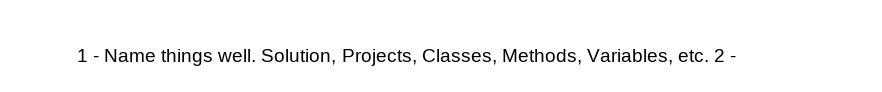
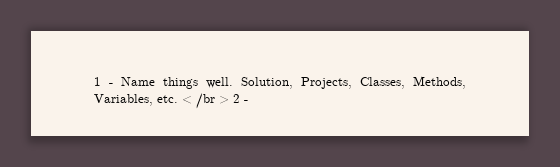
- Solution, Projects, Classes, Methods, Variables, etc. 2 -
+ Solution, Projects, Classes, Methods, Variables, etc. < /br > 2 -

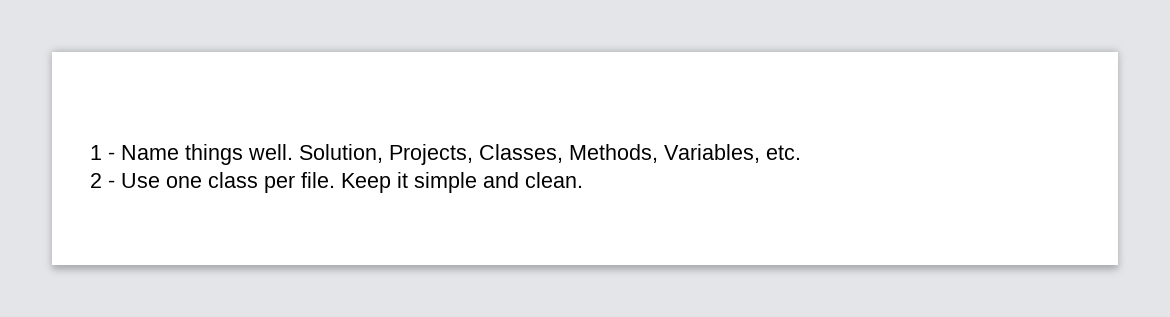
- Solution, Projects, Classes, Methods, Variables, etc. < /br > 2 -
+ Solution, Projects, Classes, Methods, Variables, etc.
+ 2 - Use one class per file. Keep it simple and clean.

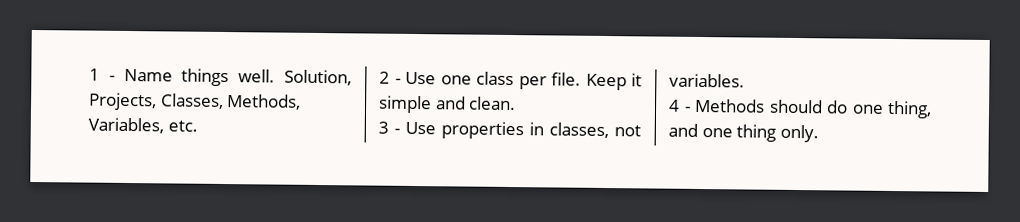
+ 3 - Use properties in classes, not variables.
+ 4 - Methods should do one thing, and one thing only.

